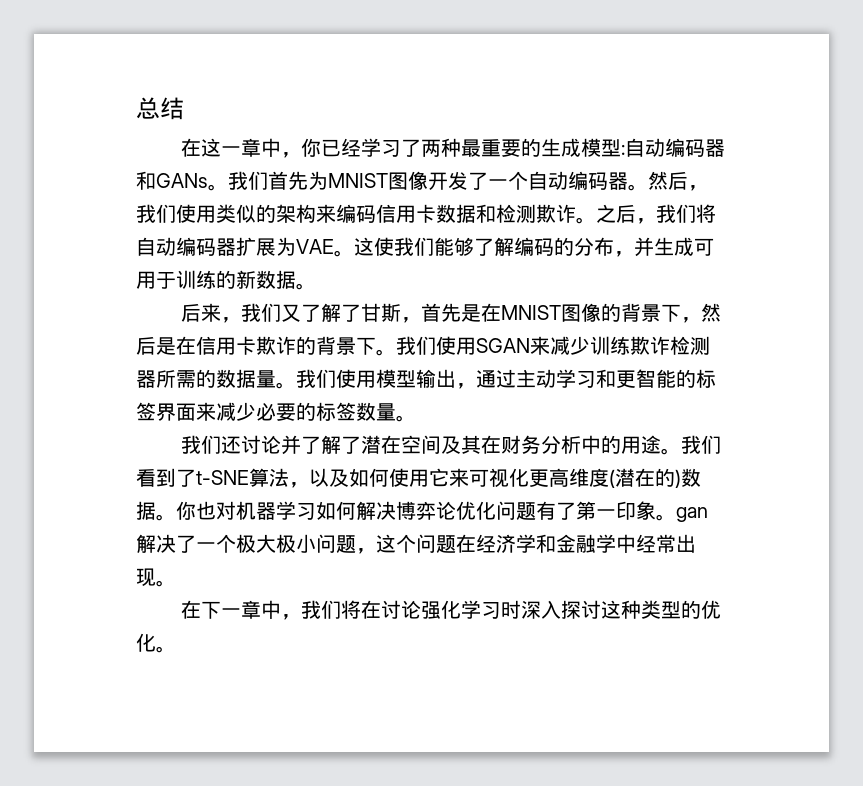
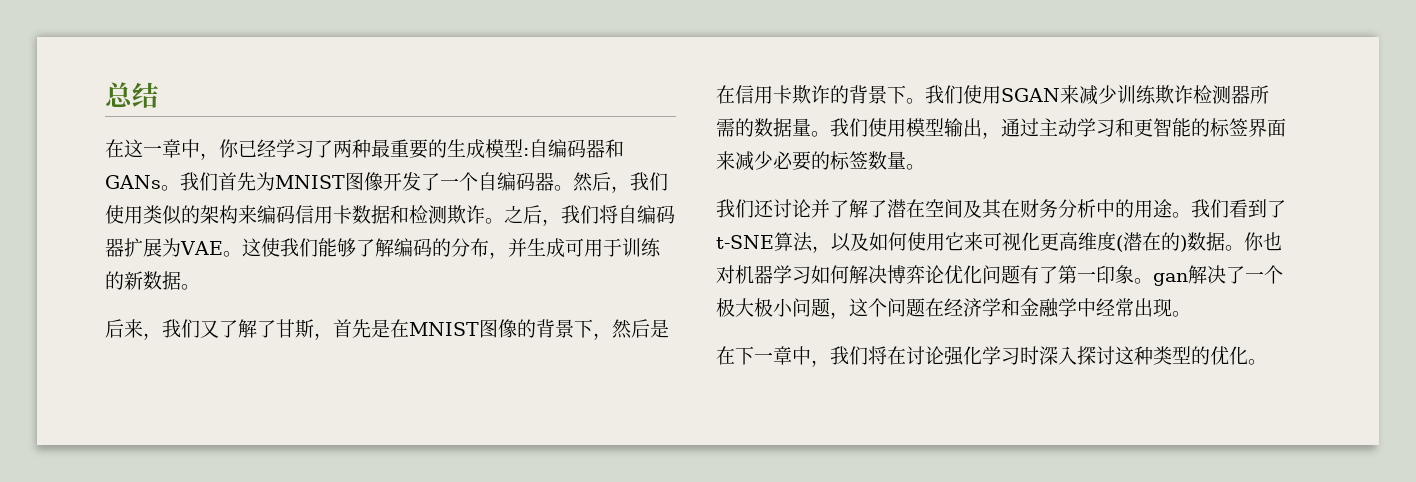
- 在这一章中，你已经学习了两种最重要的生成模型:自动编码器和GANs。
+ 在这一章中，你已经学习了两种最重要的生成模型:自编码器和GANs。
- 我们首先为MNIST图像开发了一个自动编码器。
+ 我们首先为MNIST图像开发了一个自编码器。
- 之后，我们将自动编码器扩展为VAE。
+ 之后，我们将自编码器扩展为VAE。

